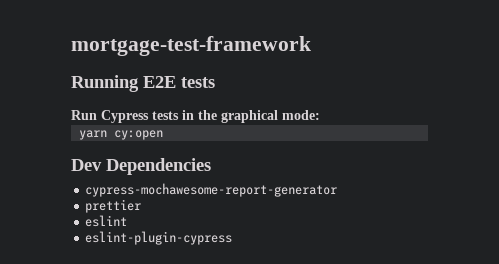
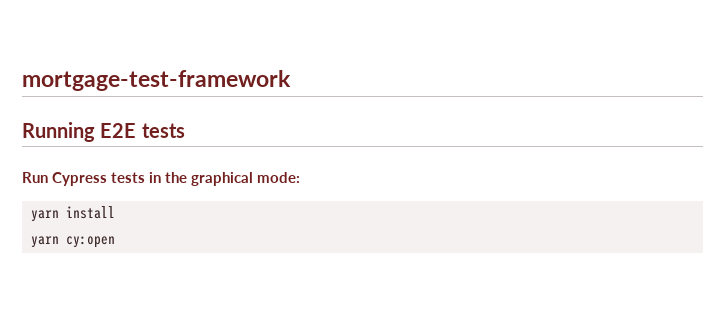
+ yarn install
- Dev Dependencies
- cypress-mochawesome-report-generator
- prettier
- eslint
- eslint-plugin-cypress

